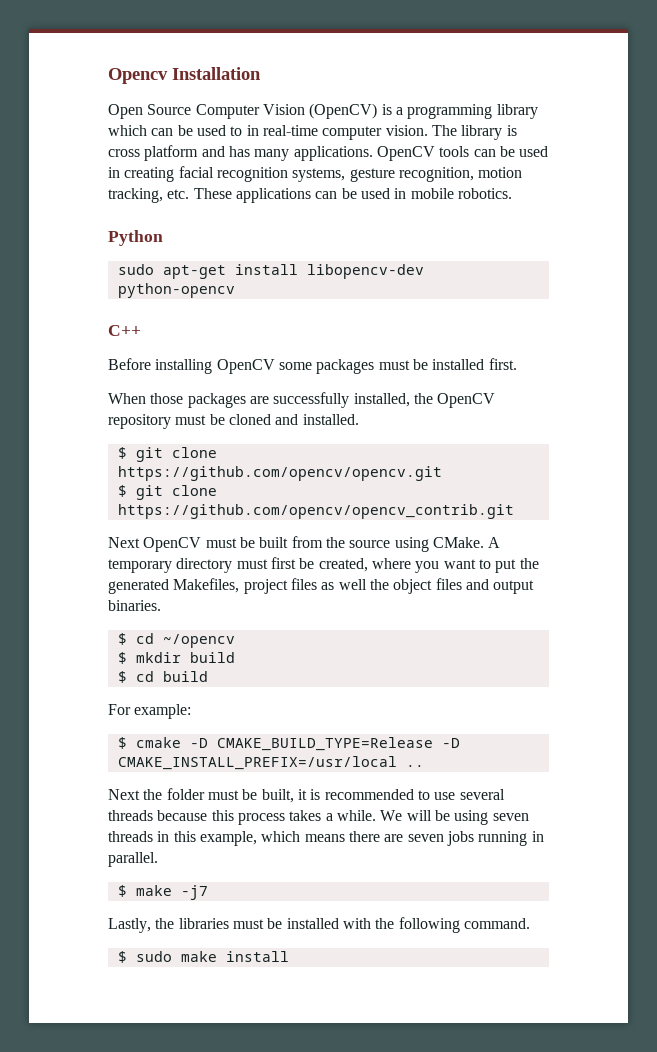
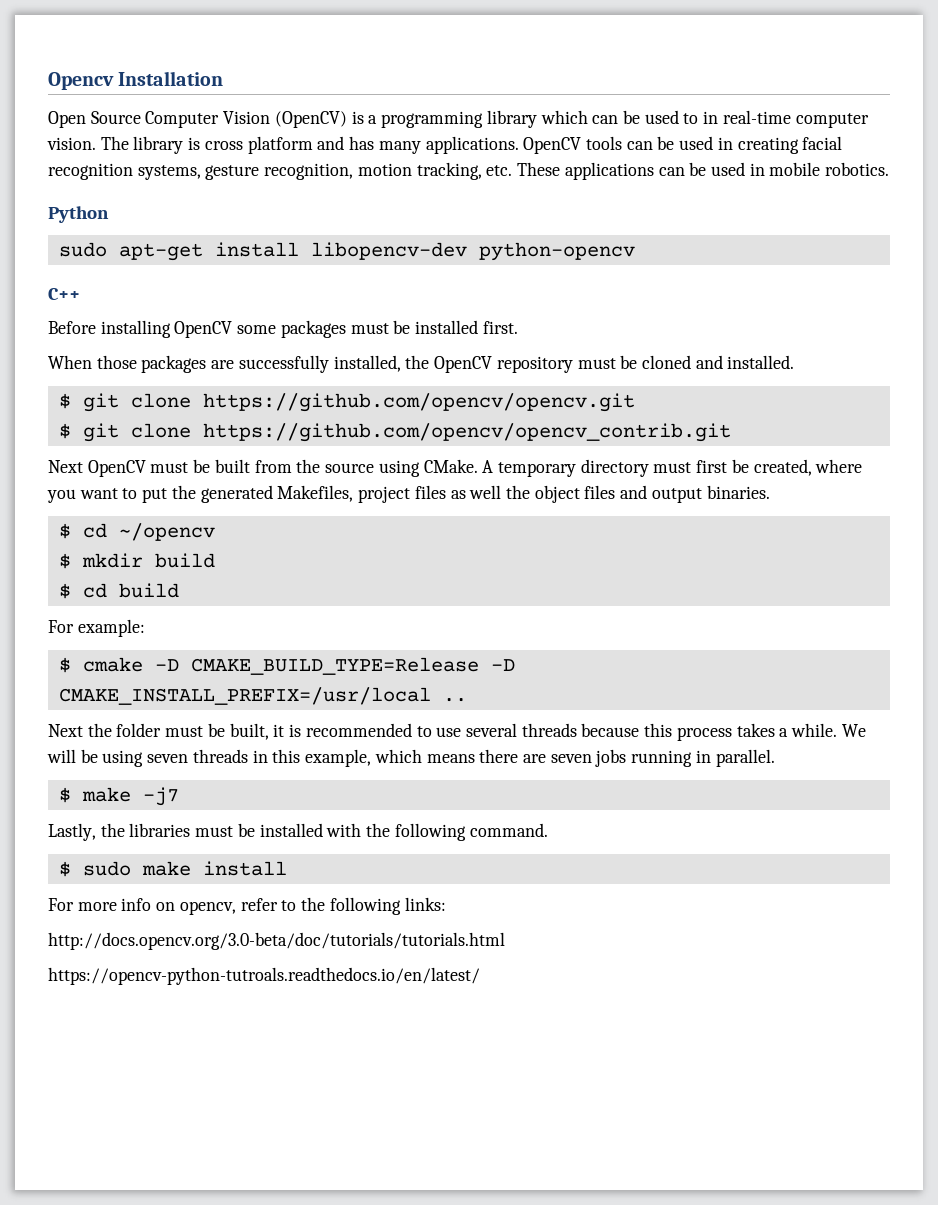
+ For more info on opencv, refer to the following links:
+ http://docs.opencv.org/3.0-beta/doc/tutorials/tutorials.html
+ https://opencv-python-tutroals.readthedocs.io/en/latest/

